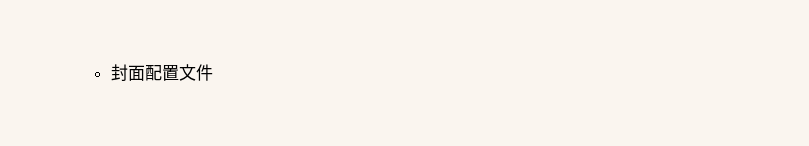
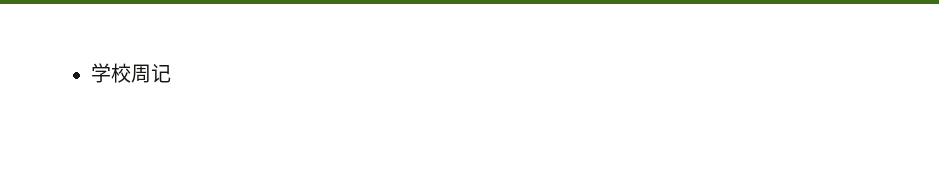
- 封面配置文件
+ 学校周记

